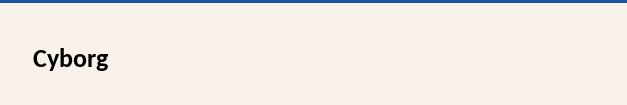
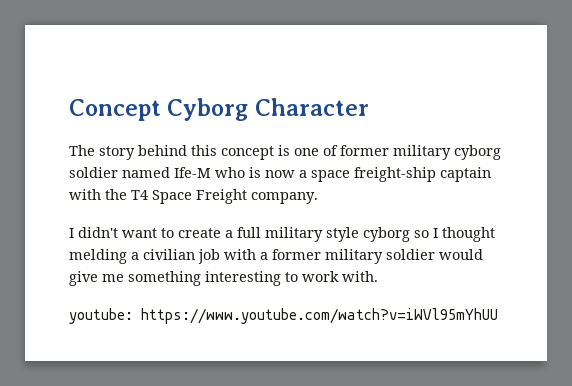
- Cyborg
+ Concept Cyborg Character
+ The story behind this concept is one of former military cyborg soldier named Ife-M who is now a space freight-ship captain with the T4 Space Freight company.
+ I didn't want to create a full military style cyborg so I thought melding a civilian job with a former military soldier would give me something interesting to work with.
+ youtube: https://www.youtube.com/watch?v=iWVl95mYhUU

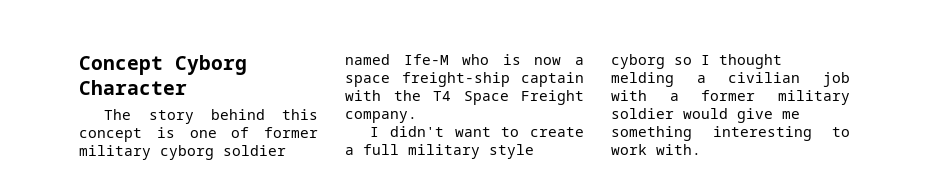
- youtube: https://www.youtube.com/watch?v=iWVl95mYhUU

